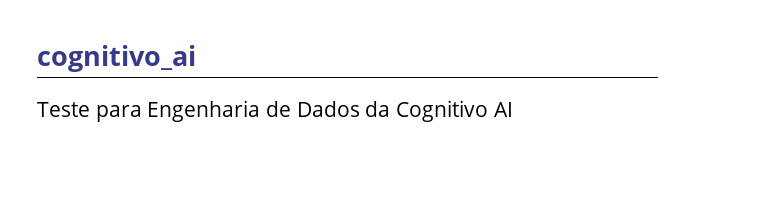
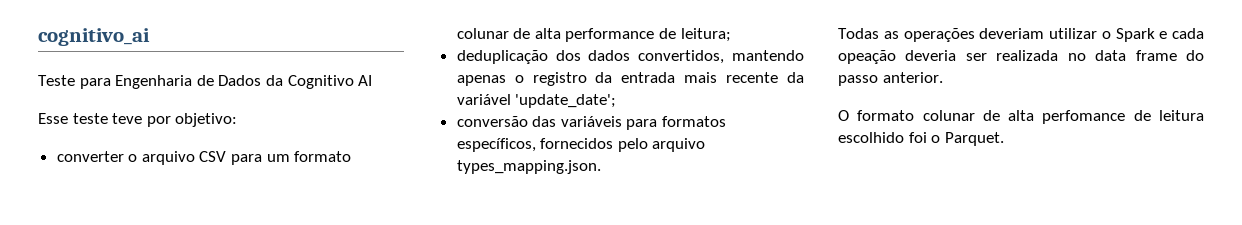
+ Esse teste teve por objetivo:
+ converter o arquivo CSV para um formato colunar de alta performance de leitura;
+ deduplicação dos dados convertidos, mantendo apenas o registro da entrada mais recente da variável 'update_date';
+ conversão das variáveis para formatos específicos, fornecidos pelo arquivo types_mapping.json.
+ Todas as operações deveriam utilizar o Spark e cada opeação deveria ser realizada no data frame do passo anterior.
+ O formato colunar de alta perfomance de leitura escolhido foi o Parquet.

